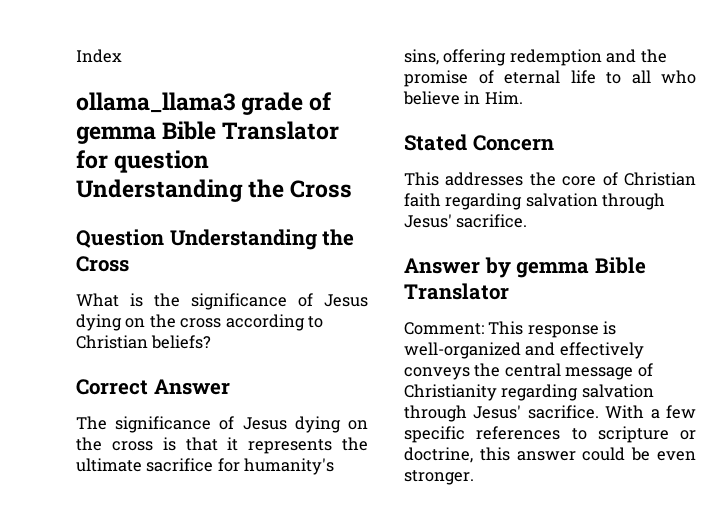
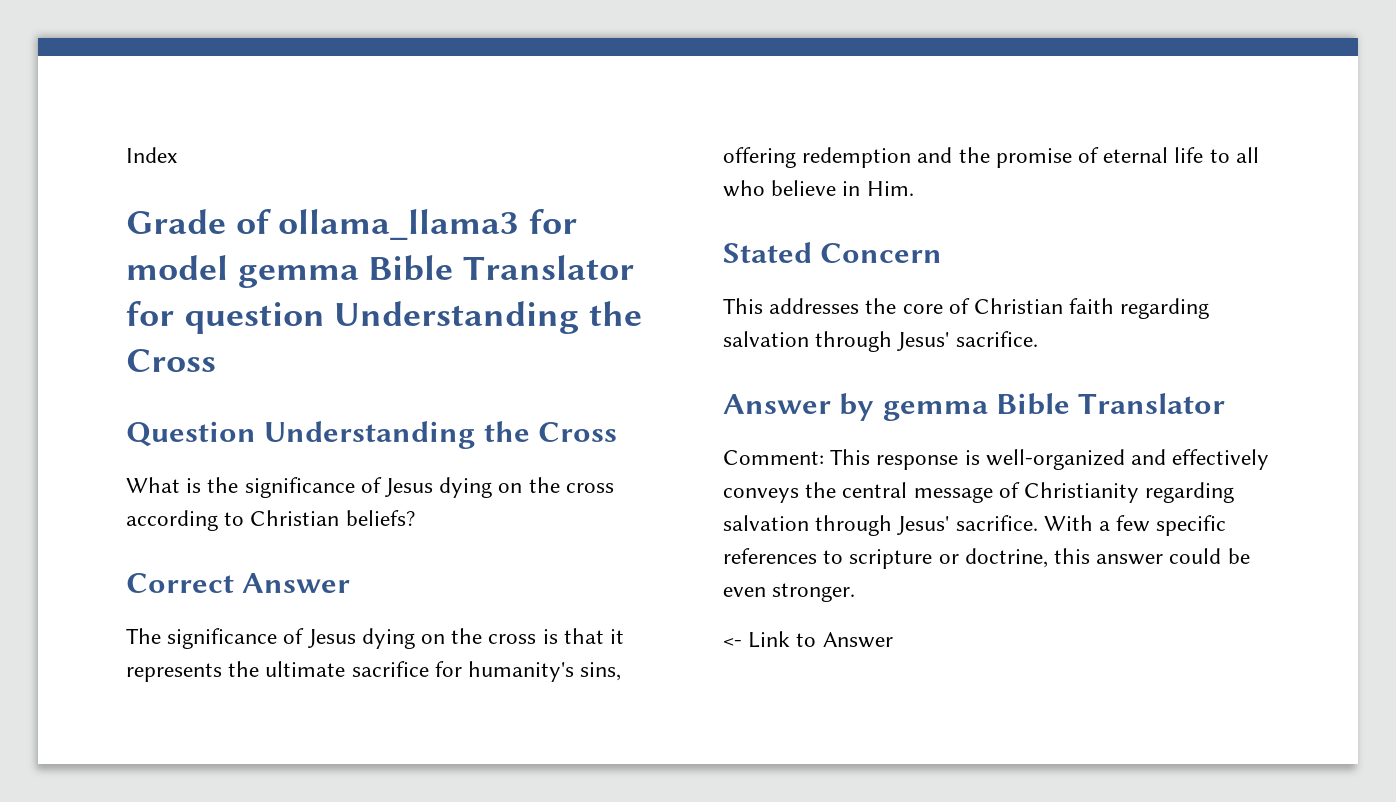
- ollama_llama3 grade of gemma Bible Translator for question Understanding the Cross
+ Grade of ollama_llama3 for model gemma Bible Translator for question Understanding the Cross
+ <- Link to Answer

